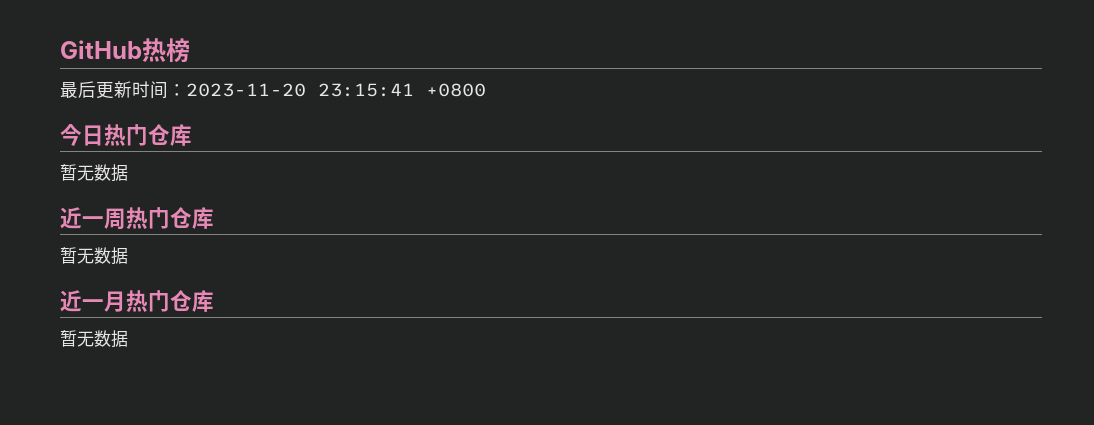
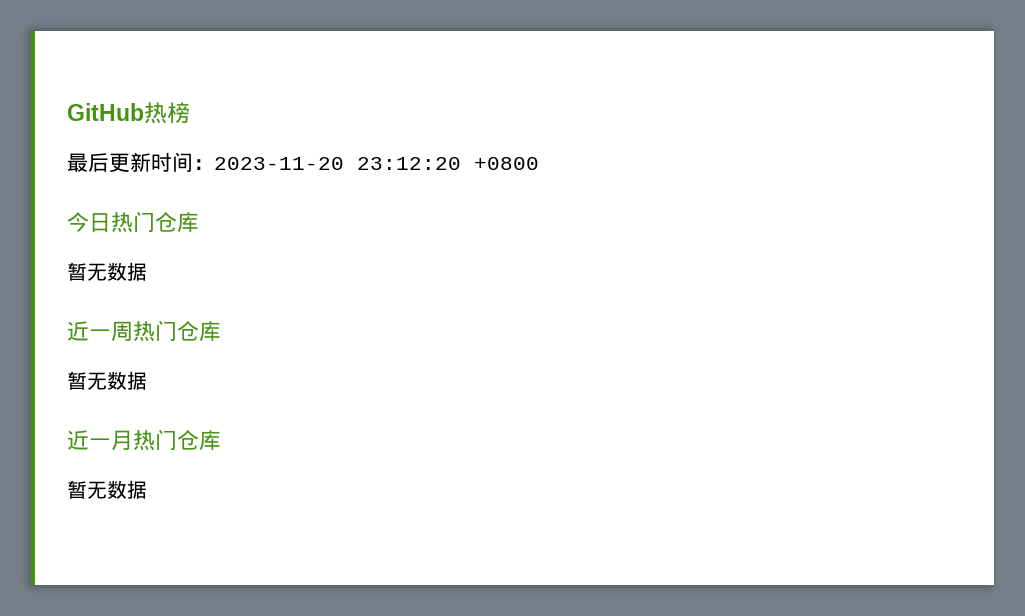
- 最后更新时间：2023-11-20 23:15:41 +0800
+ 最后更新时间：2023-11-20 23:12:20 +0800

